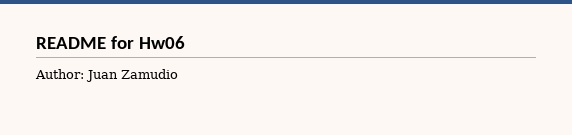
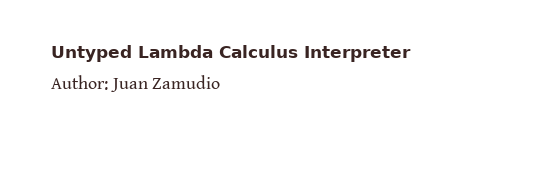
- README for Hw06
+ Untyped Lambda Calculus Interpreter

